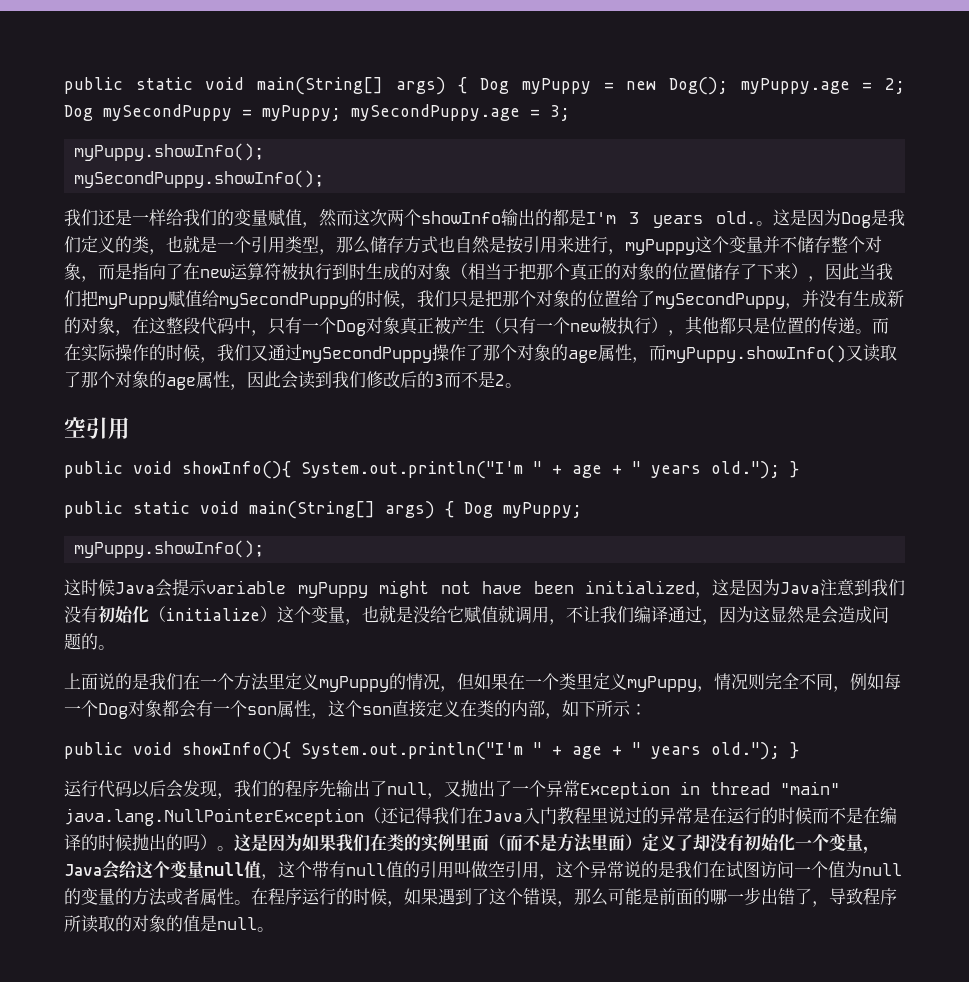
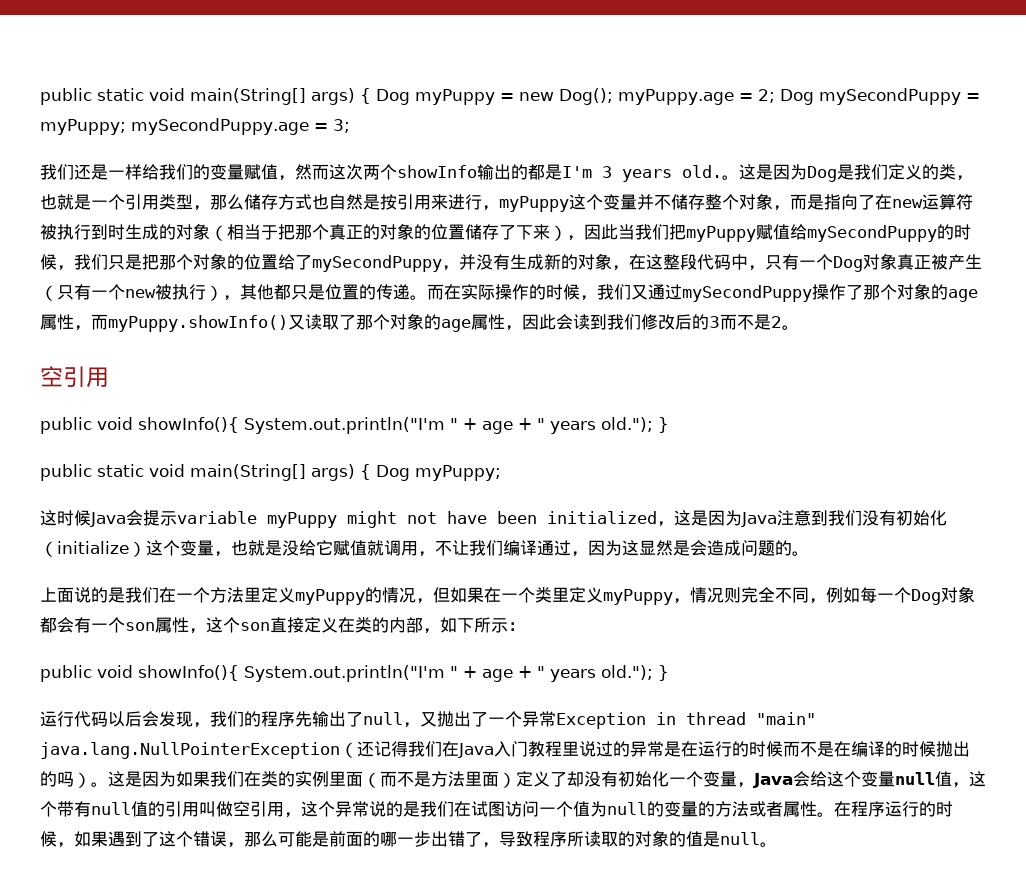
  public static void main(String[] args) { Dog myPuppy = new Dog(); myPuppy.age = 2; Dog mySecondPuppy = myPuppy; mySecondPuppy.age = 3;
- myPuppy.showInfo();
- mySecondPuppy.showInfo();
  public static void main(String[] args) { Dog myPuppy;
- myPuppy.showInfo();

